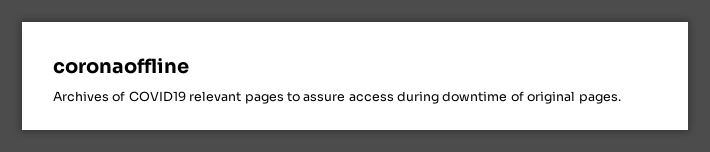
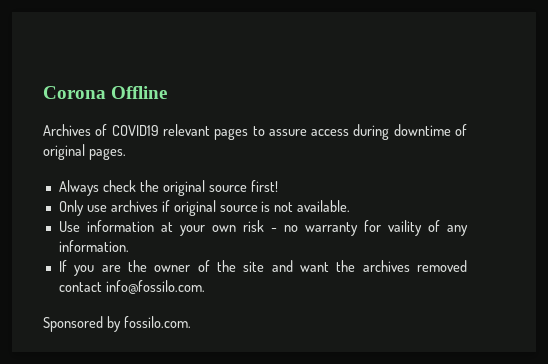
- coronaoffline
+ Corona Offline
+ Always check the original source first!
+ Only use archives if original source is not available.
+ Use information at your own risk - no warranty for vaility of any information.
+ If you are the owner of the site and want the archives removed contact info@fossilo.com.
+ Sponsored by fossilo.com.

